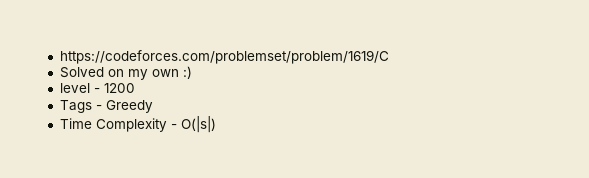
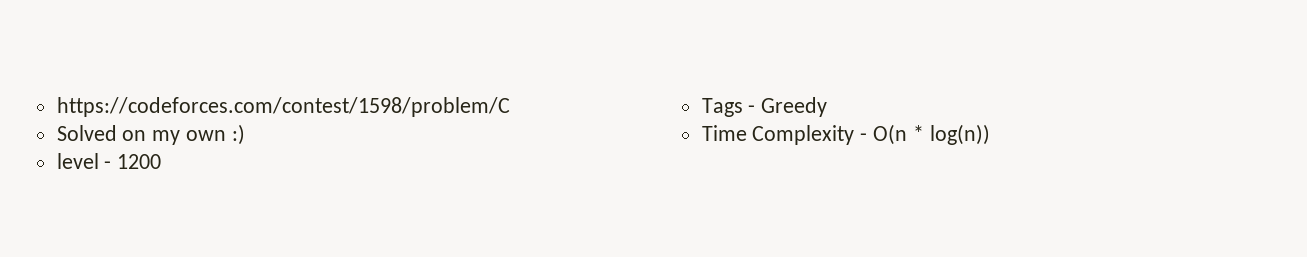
- https://codeforces.com/problemset/problem/1619/C
+ https://codeforces.com/contest/1598/problem/C
- Time Complexity - O(|s|)
+ Time Complexity - O(n * log(n))

